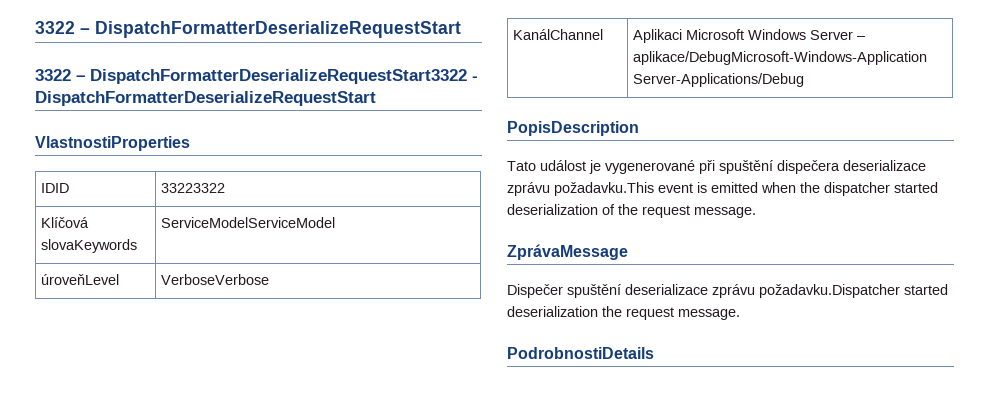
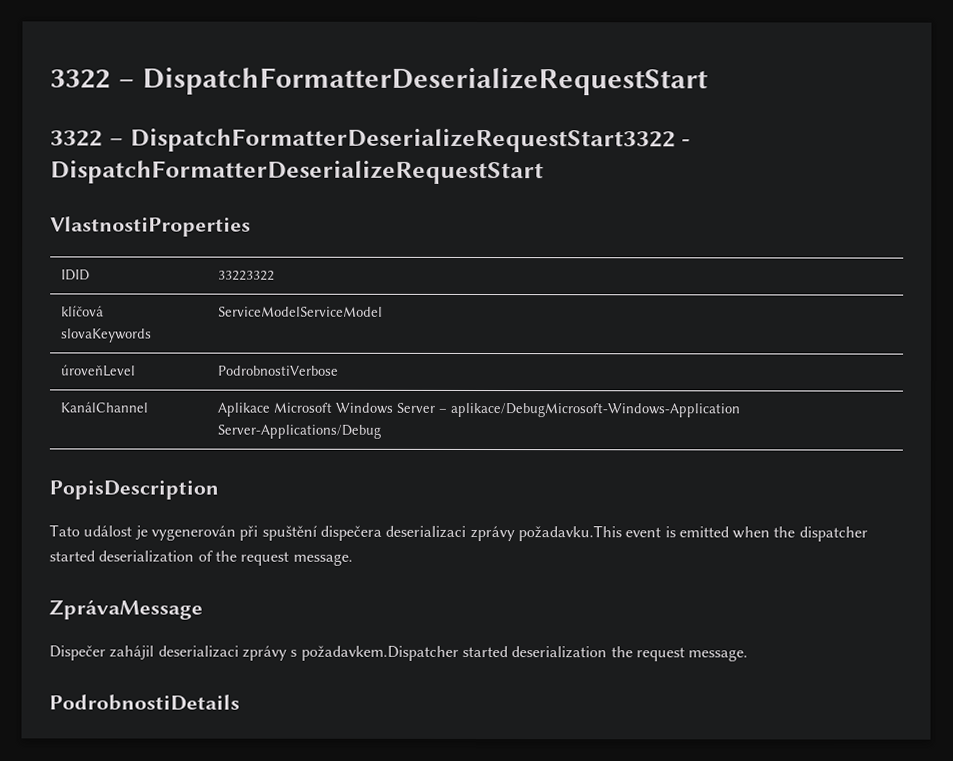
- Klíčová slovaKeywords | ServiceModelServiceModel
+ klíčová slovaKeywords | ServiceModelServiceModel
- úroveňLevel | VerboseVerbose
+ úroveňLevel | PodrobnostiVerbose
- KanálChannel | Aplikaci Microsoft Windows Server – aplikace/DebugMicrosoft-Windows-Application Server-Applications/Debug
+ KanálChannel | Aplikace Microsoft Windows Server – aplikace/DebugMicrosoft-Windows-Application Server-Applications/Debug
- Tato událost je vygenerované při spuštění dispečera deserializace zprávu požadavku.This event is emitted when the dispatcher started deserialization of the request message.
+ Tato událost je vygenerován při spuštění dispečera deserializaci zprávy požadavku.This event is emitted when the dispatcher started deserialization of the request message.
- Dispečer spuštění deserializace zprávu požadavku.Dispatcher started deserialization the request message.
+ Dispečer zahájil deserializaci zprávy s požadavkem.Dispatcher started deserialization the request message.

